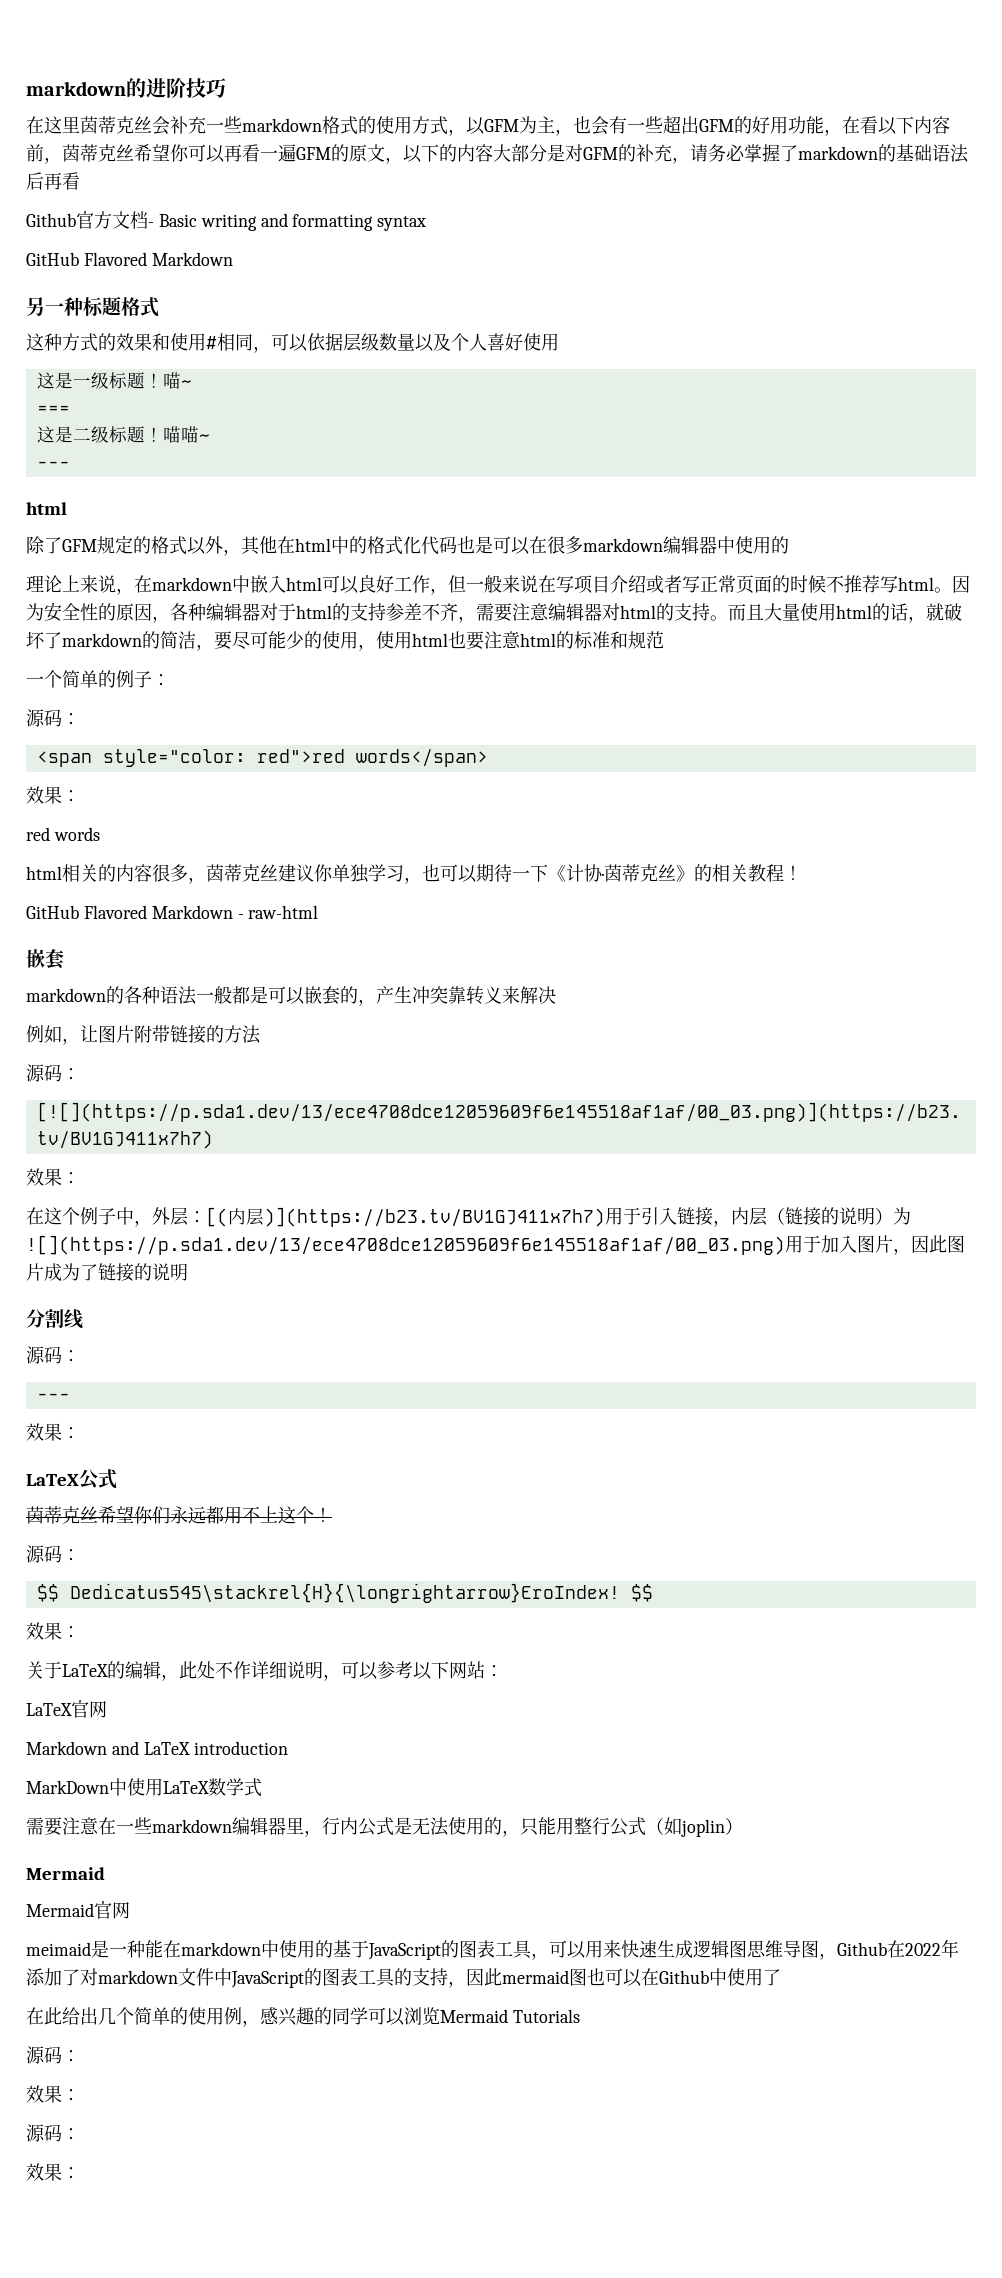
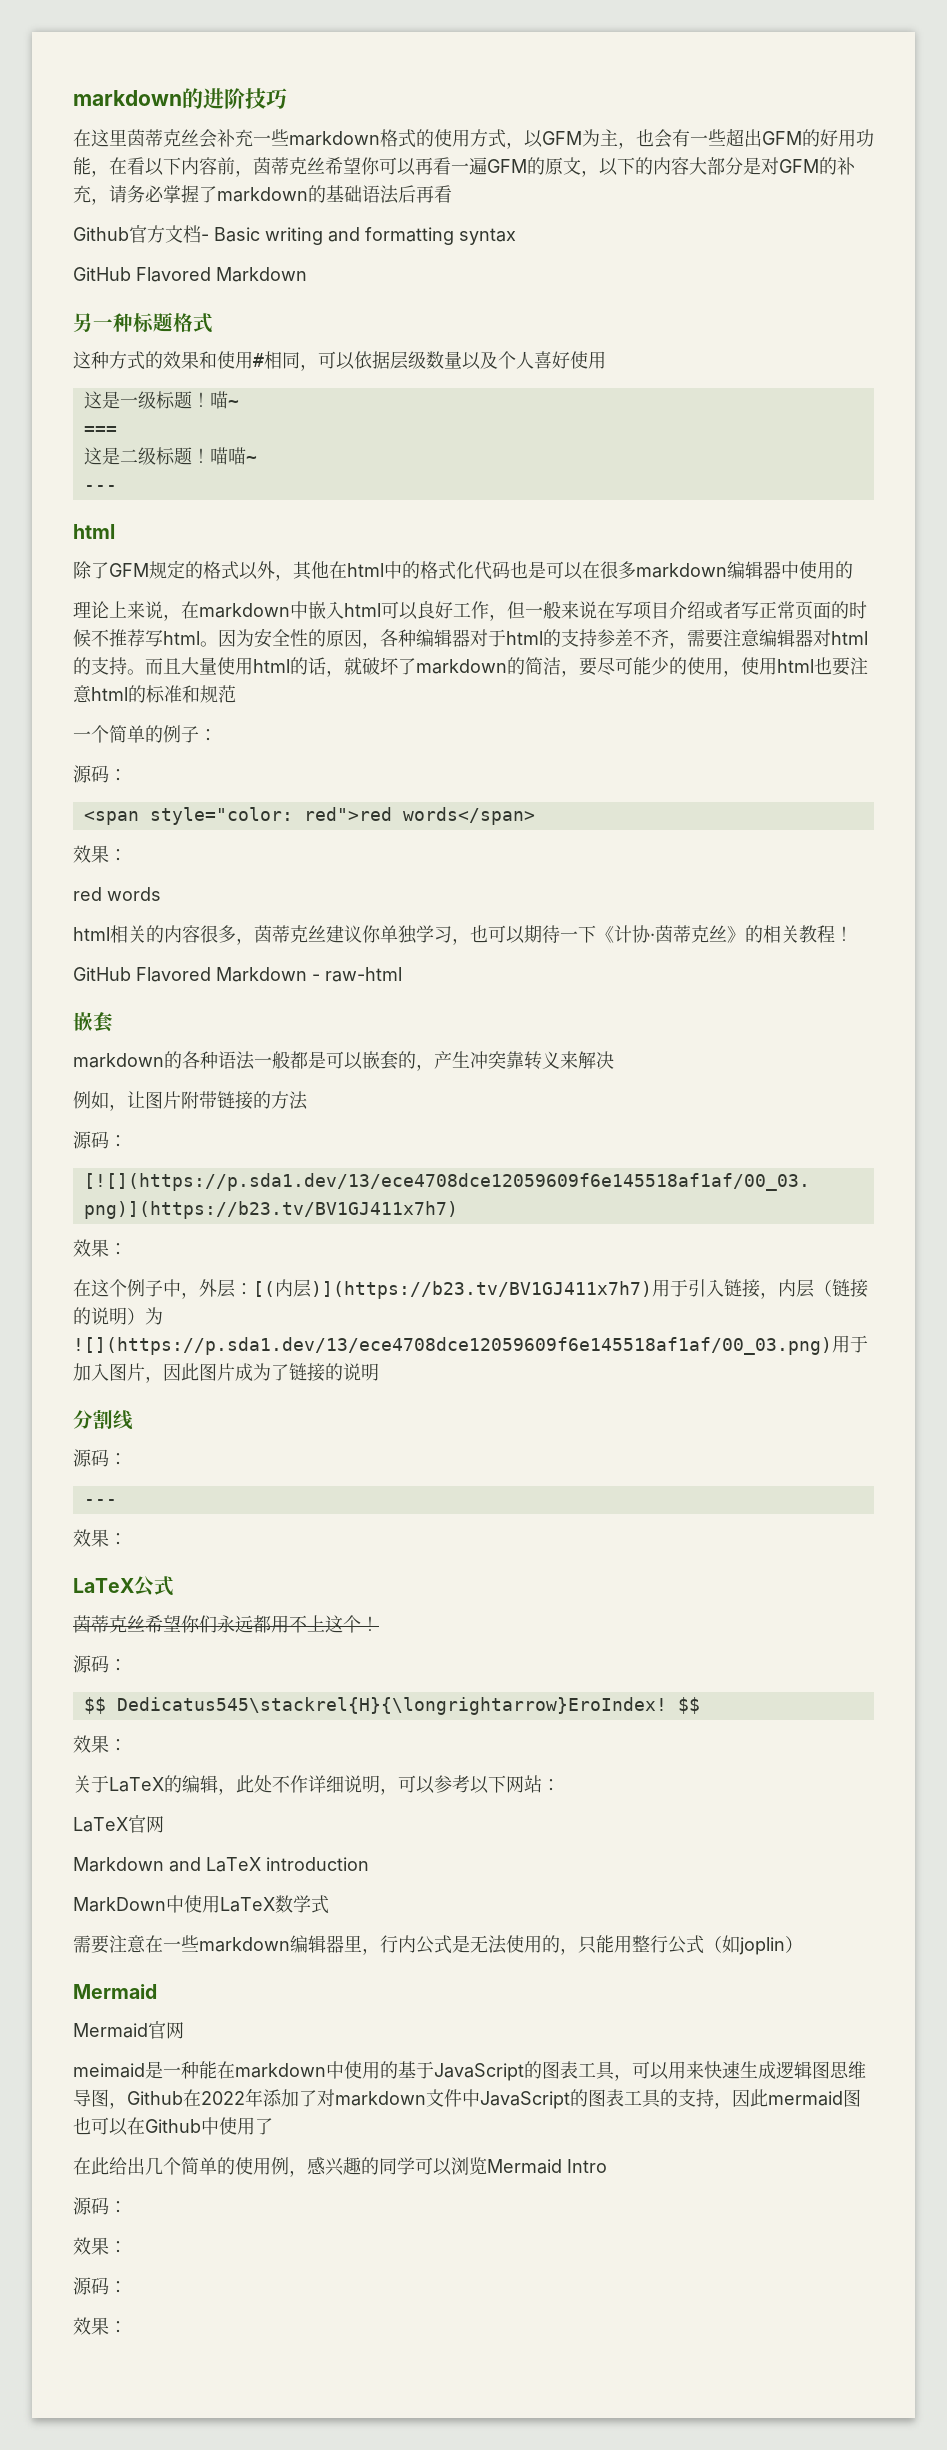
- 在此给出几个简单的使用例，感兴趣的同学可以浏览Mermaid Tutorials
+ 在此给出几个简单的使用例，感兴趣的同学可以浏览Mermaid Intro

